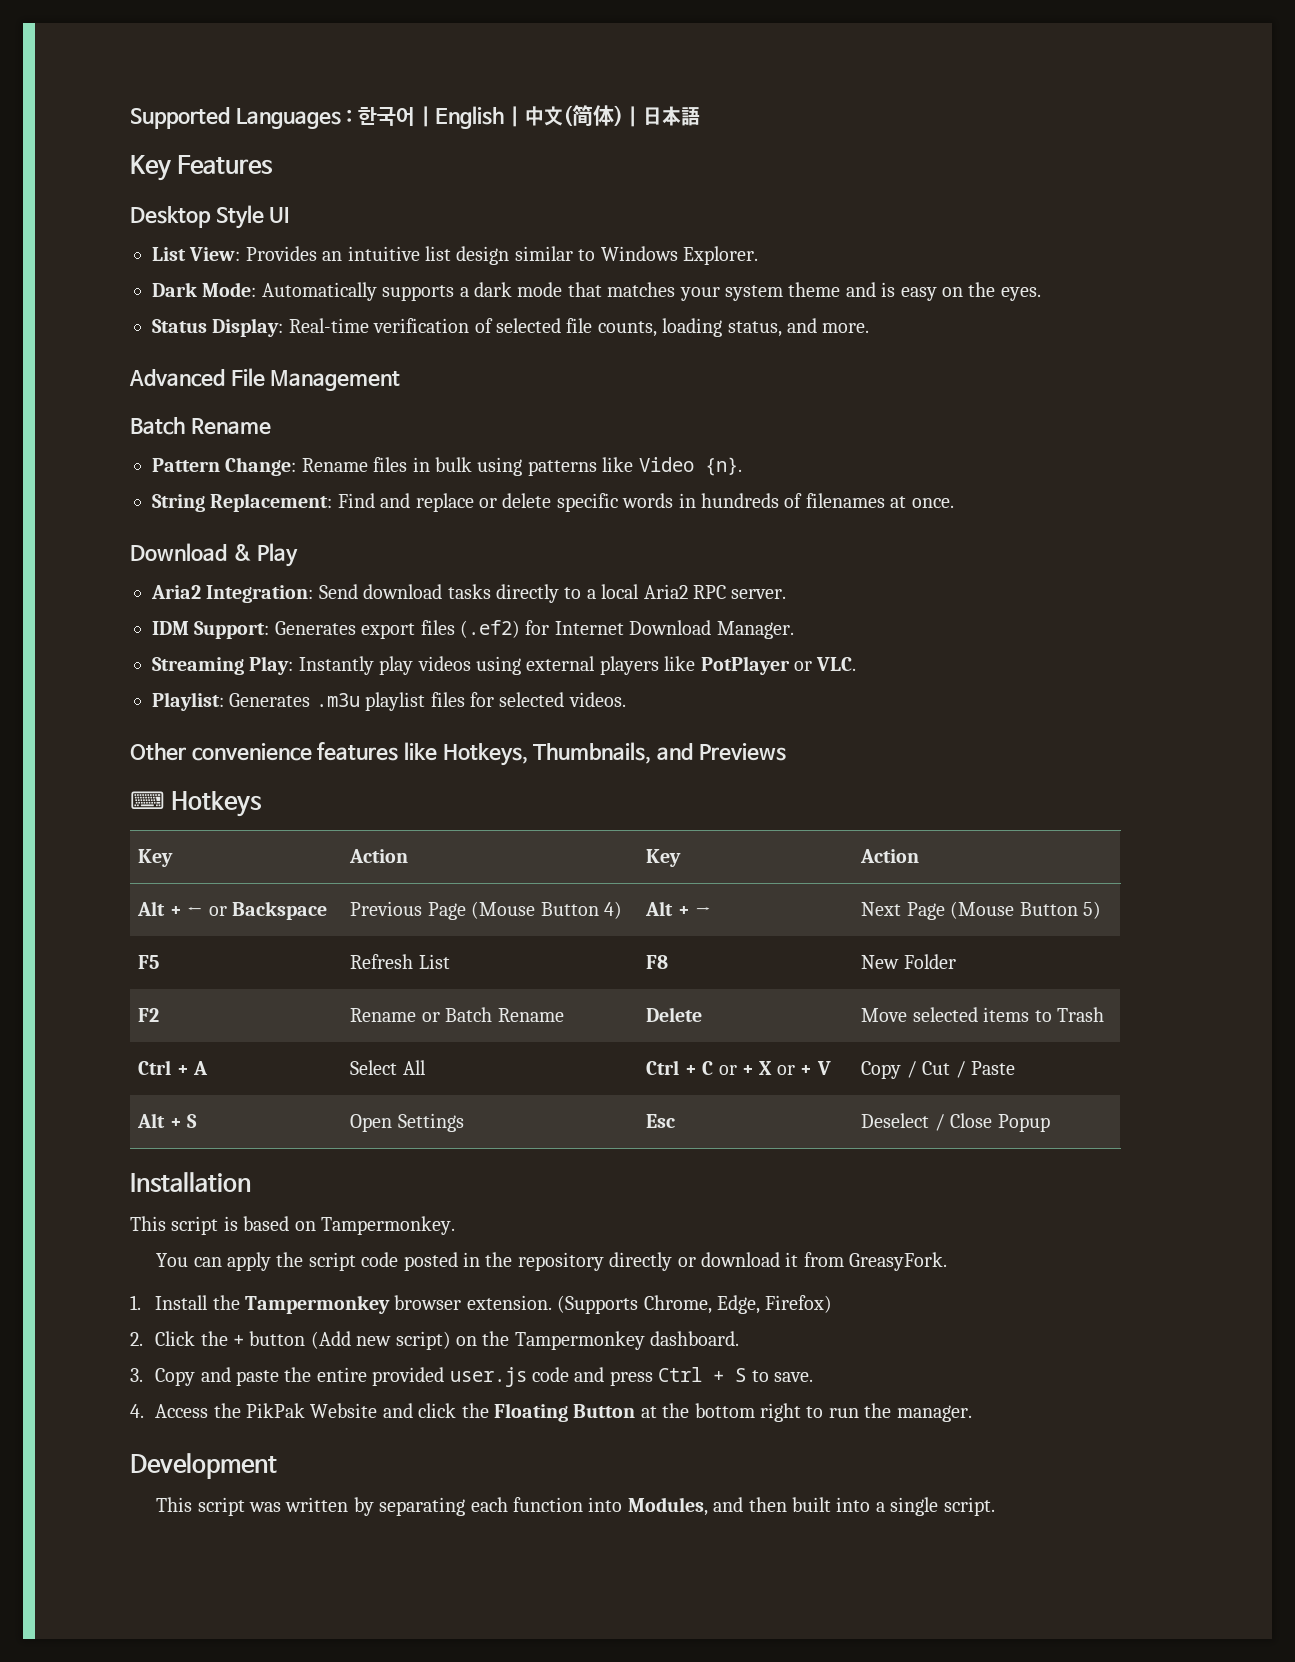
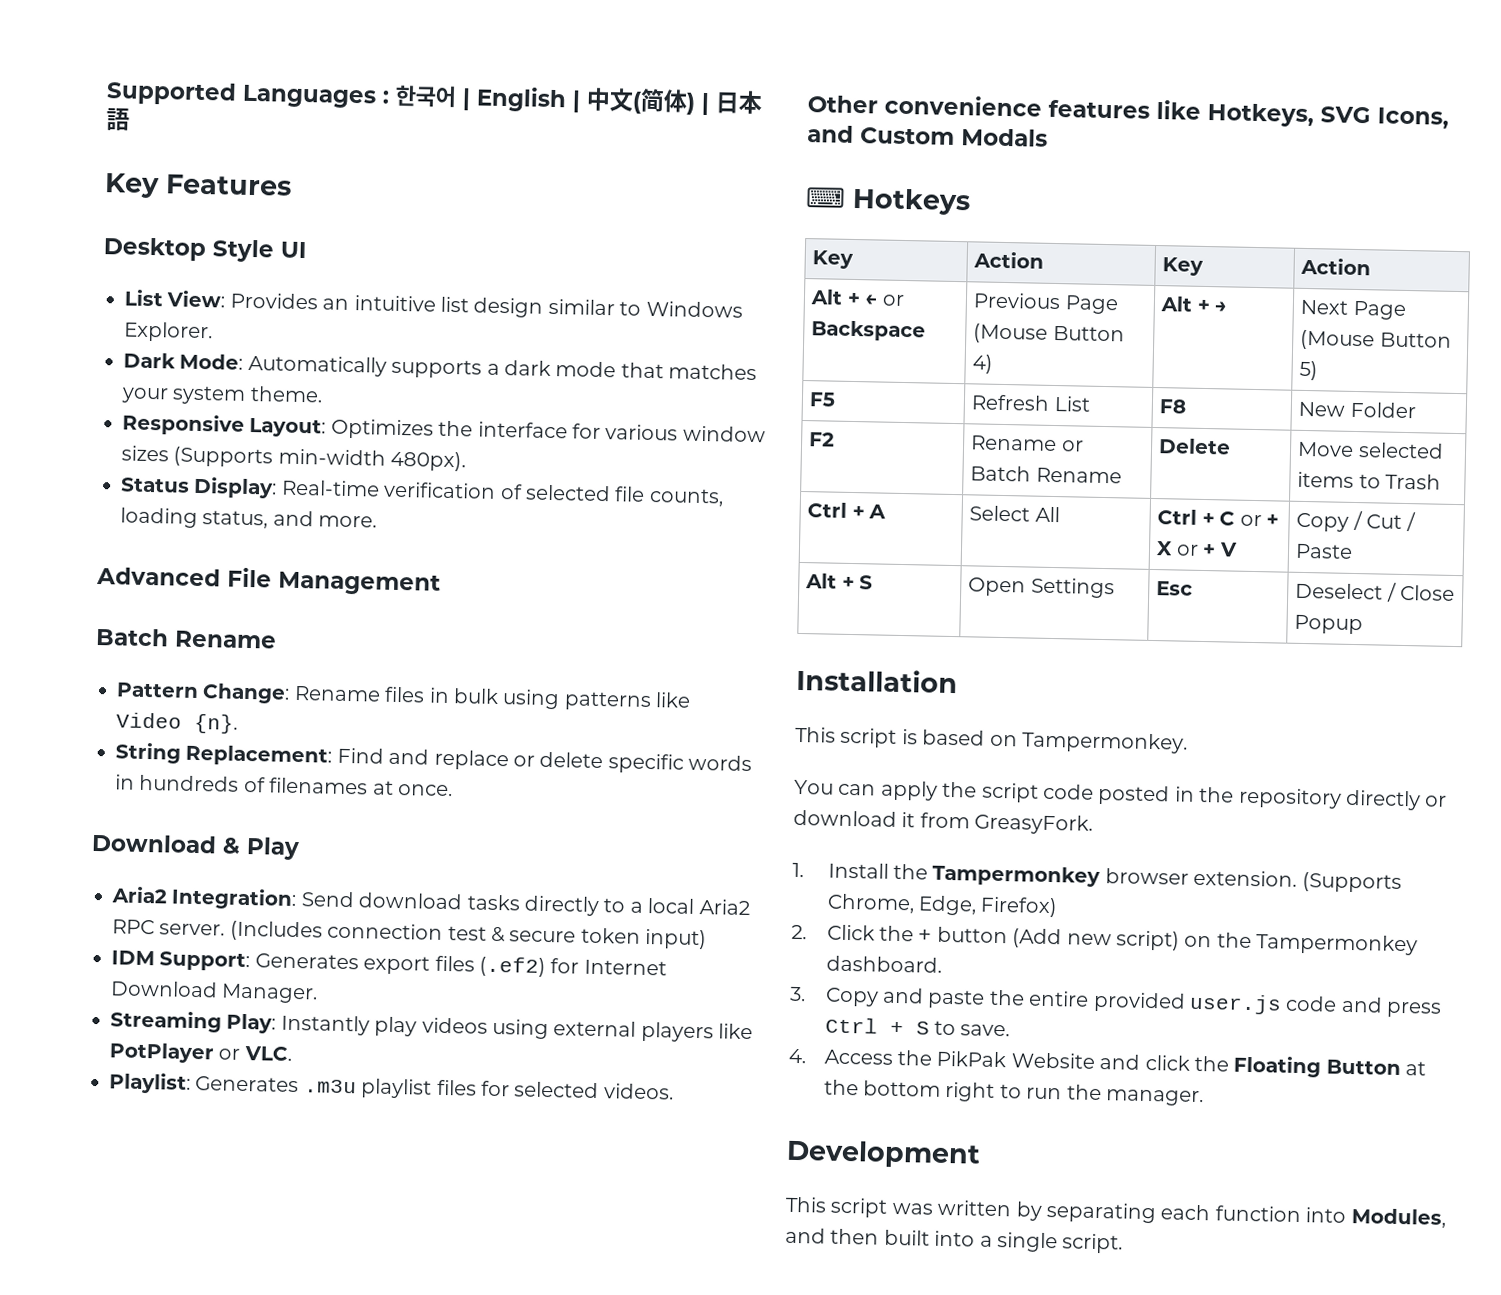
- Dark Mode: Automatically supports a dark mode that matches your system theme and is easy on the eyes.
+ Dark Mode: Automatically supports a dark mode that matches your system theme.
+ Responsive Layout: Optimizes the interface for various window sizes (Supports min-width 480px).
+ (Includes connection test & secure token input)
- Other convenience features like Hotkeys, Thumbnails, and Previews
+ Other convenience features like Hotkeys, SVG Icons, and Custom Modals

